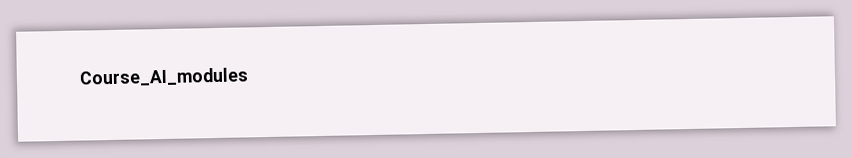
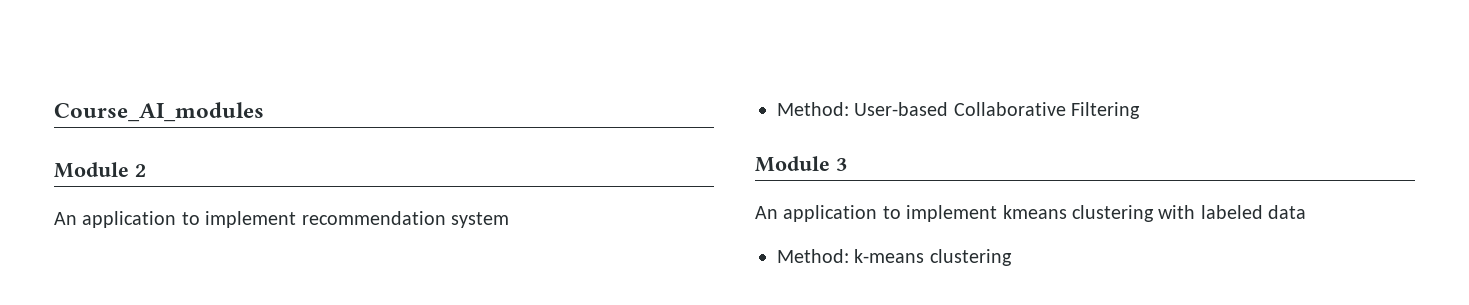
+ Module 2
+ An application to implement recommendation system
+ Method: User-based Collaborative Filtering
+ Module 3
+ An application to implement kmeans clustering with labeled data
+ Method: k-means clustering

